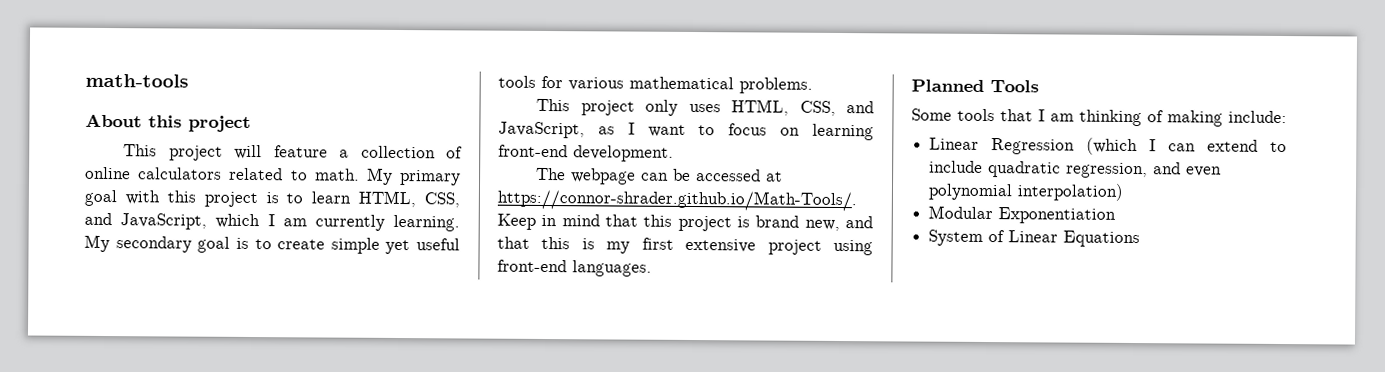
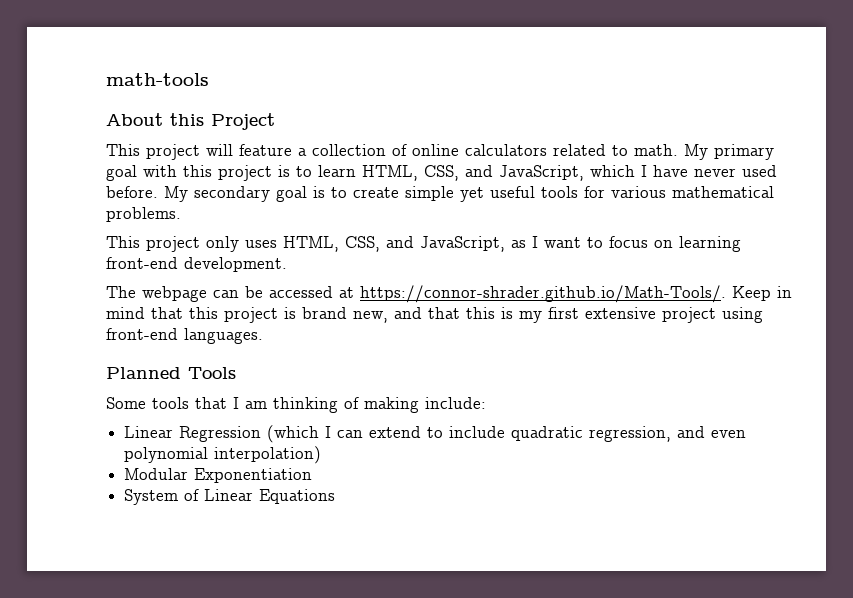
- About this project
+ About this Project
- My primary goal with this project is to learn HTML, CSS, and JavaScript, which I am currently learning.
+ My primary goal with this project is to learn HTML, CSS, and JavaScript, which I have never used before.

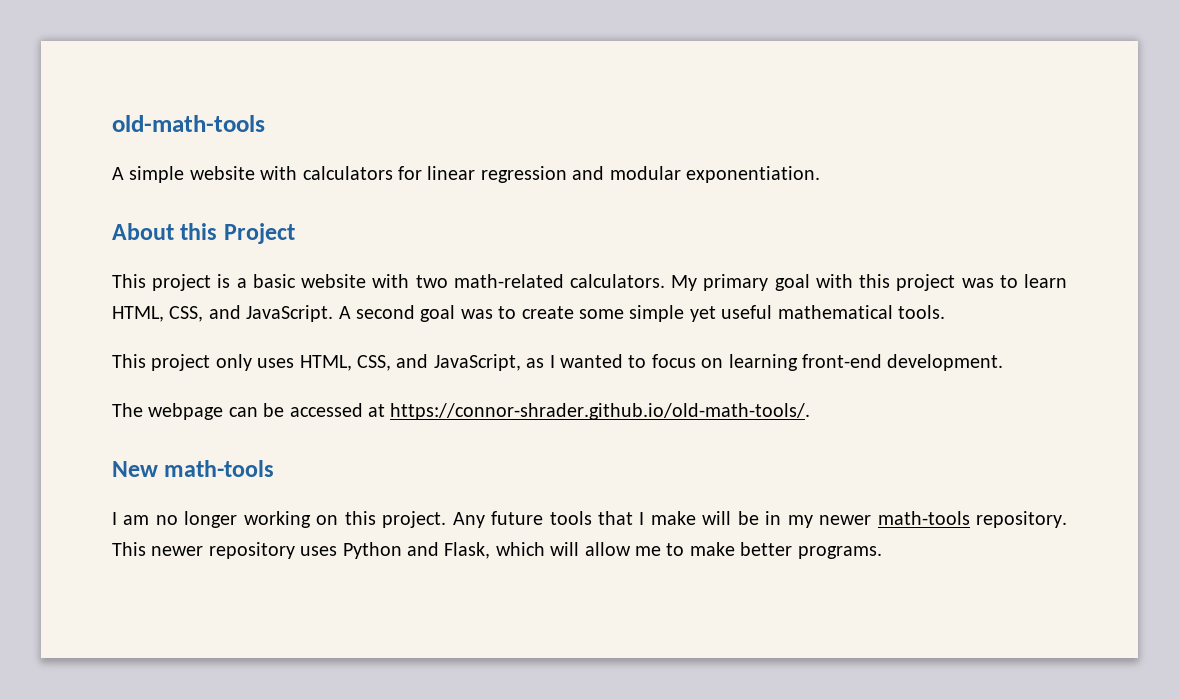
- math-tools
+ old-math-tools
+ A simple website with calculators for linear regression and modular exponentiation.
- This project will feature a collection of online calculators related to math.
+ This project is a basic website with two math-related calculators.
- My primary goal with this project is to learn HTML, CSS, and JavaScript, which I have never used before. My secondary goal is to create simple yet useful tools for various mathematical problems.
+ My primary goal with this project was to learn HTML, CSS, and JavaScript. A second goal was to create some simple yet useful mathematical tools.
- This project only uses HTML, CSS, and JavaScript, as I want to focus on learning front-end development.
+ This project only uses HTML, CSS, and JavaScript, as I wanted to focus on learning front-end development.
- The webpage can be accessed at https://connor-shrader.github.io/Math-Tools/. Keep in mind that this project is brand new, and that this is my first extensive project using front-end languages.
- Planned Tools
- Some tools that I am thinking of making include:
- Linear Regression (which I can extend to include quadratic regression, and even polynomial interpolation)
- Modular Exponentiation
- System of Linear Equations
+ The webpage can be accessed at https://connor-shrader.github.io/old-math-tools/.
+ New math-tools
+ I am no longer working on this project. Any future tools that I make will be in my newer math-tools repository. This newer repository uses Python and Flask, which will allow me to make better programs.

